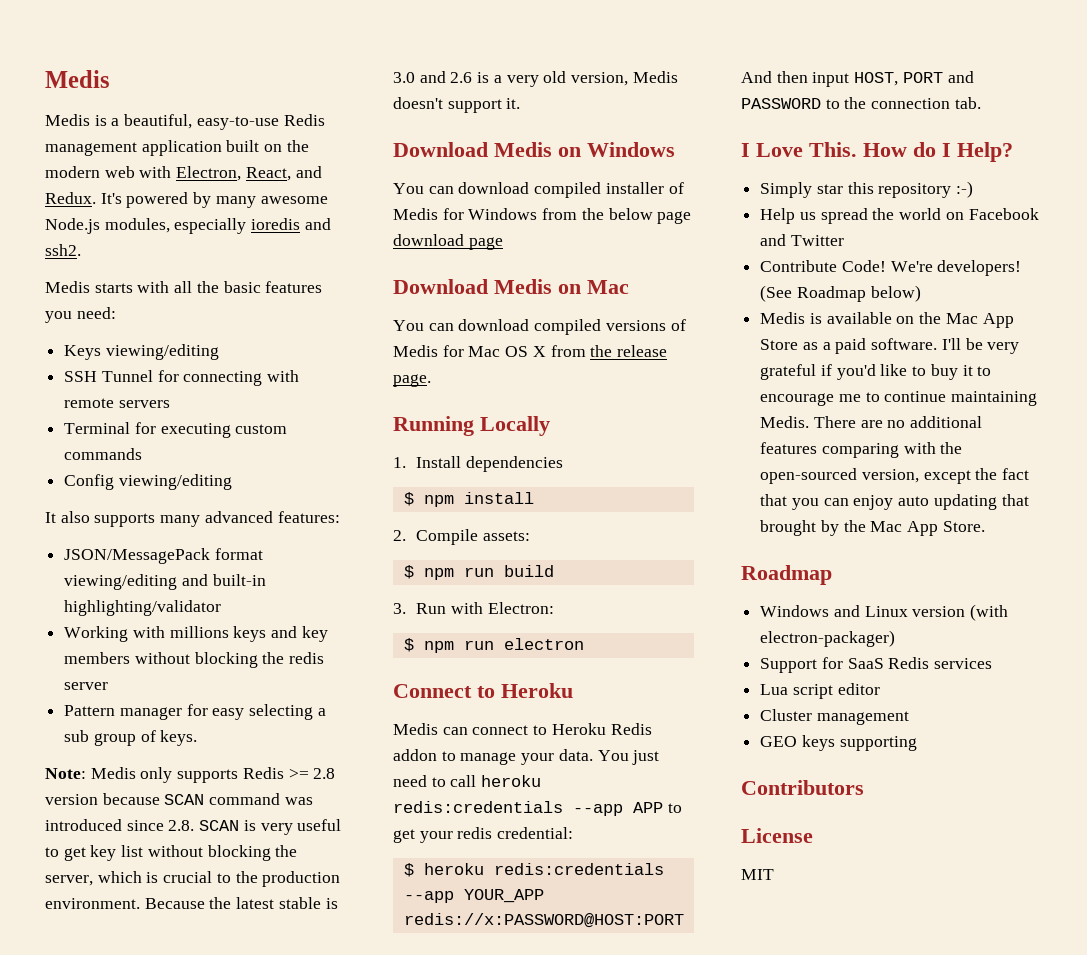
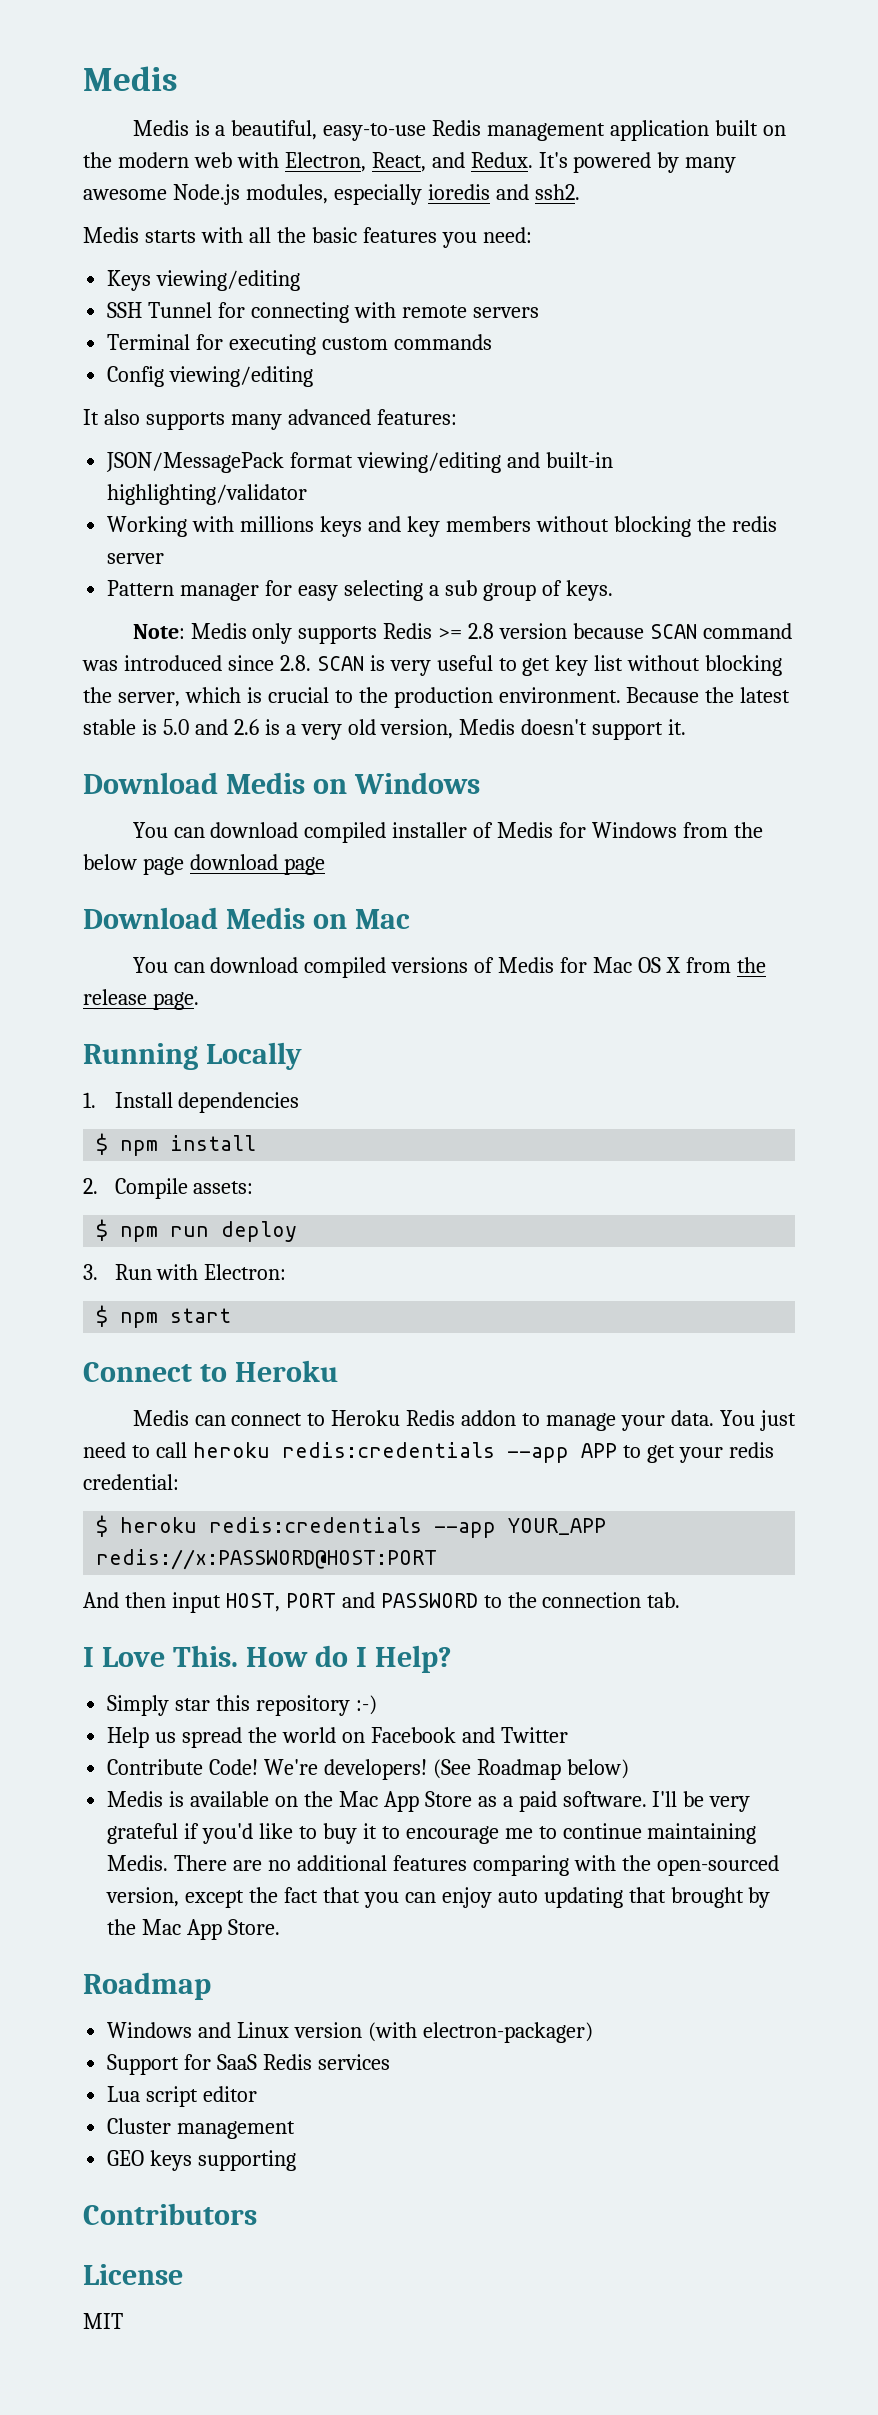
- Because the latest stable is 3.0 and 2.6 is a very old version, Medis doesn't support it.
+ Because the latest stable is 5.0 and 2.6 is a very old version, Medis doesn't support it.
- $ npm run build
+ $ npm run deploy
- $ npm run electron
+ $ npm start

